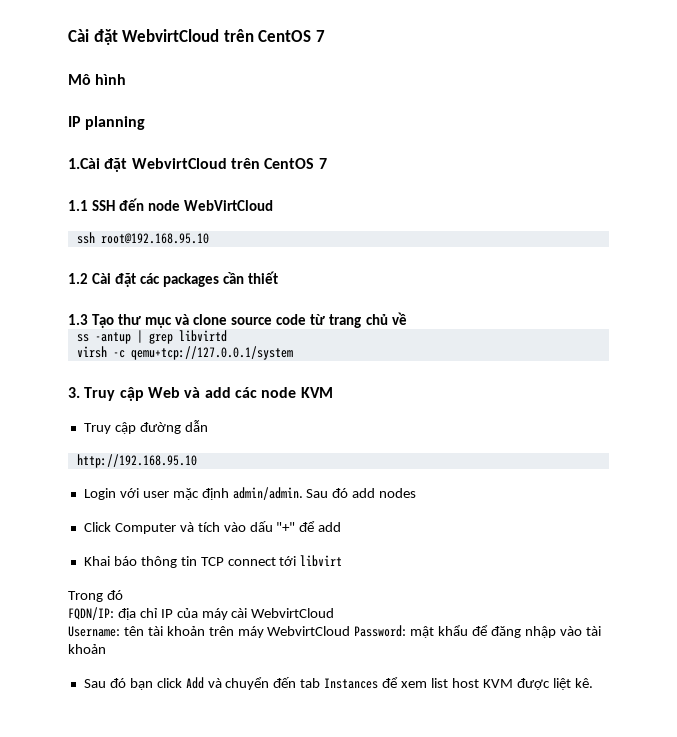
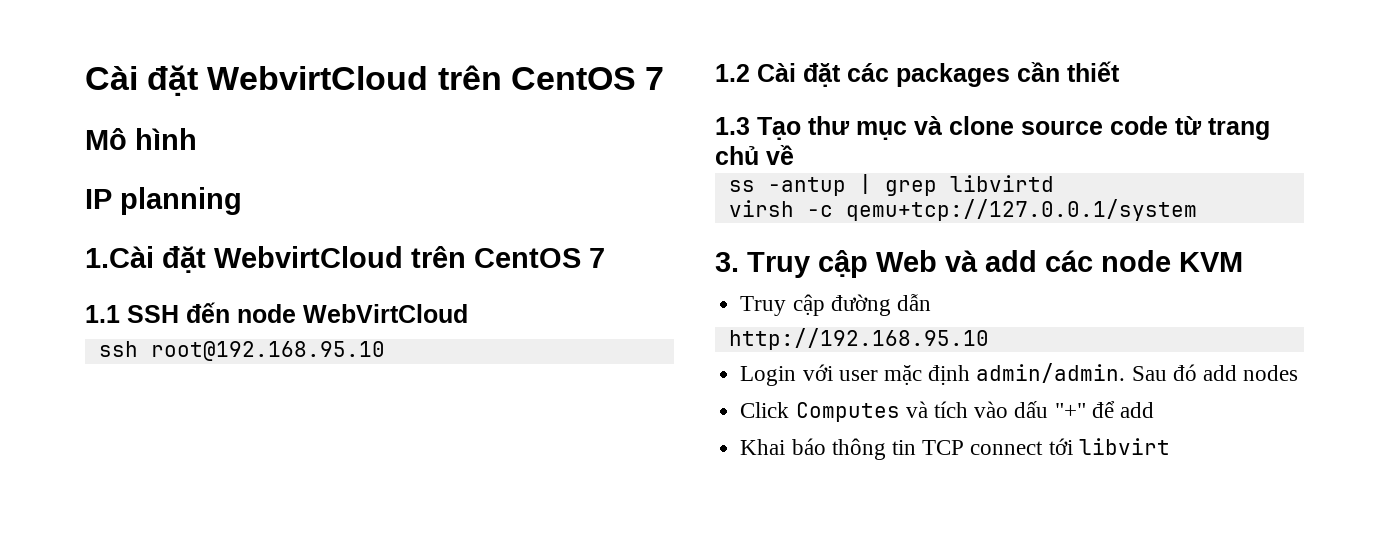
- Click Computer và tích vào dấu "+" để add
+ Click Computes và tích vào dấu "+" để add
- Trong đó
- FQDN/IP: địa chỉ IP của máy cài WebvirtCloud
- Username: tên tài khoản trên máy WebvirtCloud Password: mật khẩu để đăng nhập vào tài khoản
- Sau đó bạn click Add và chuyển đến tab Instances để xem list host KVM được liệt kê.

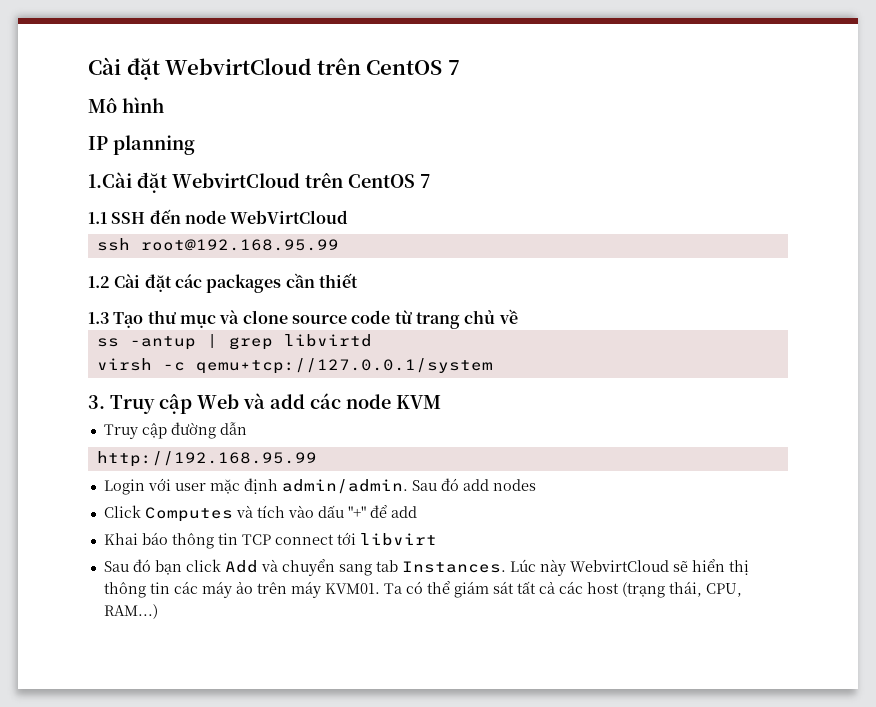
- ssh root@192.168.95.10
+ ssh root@192.168.95.99
- http://192.168.95.10
+ http://192.168.95.99
+ Sau đó bạn click Add và chuyển sang tab Instances. Lúc này WebvirtCloud sẽ hiển thị thông tin các máy ảo trên máy KVM01. Ta có thể giám sát tất cả các host (trạng thái, CPU, RAM...)

